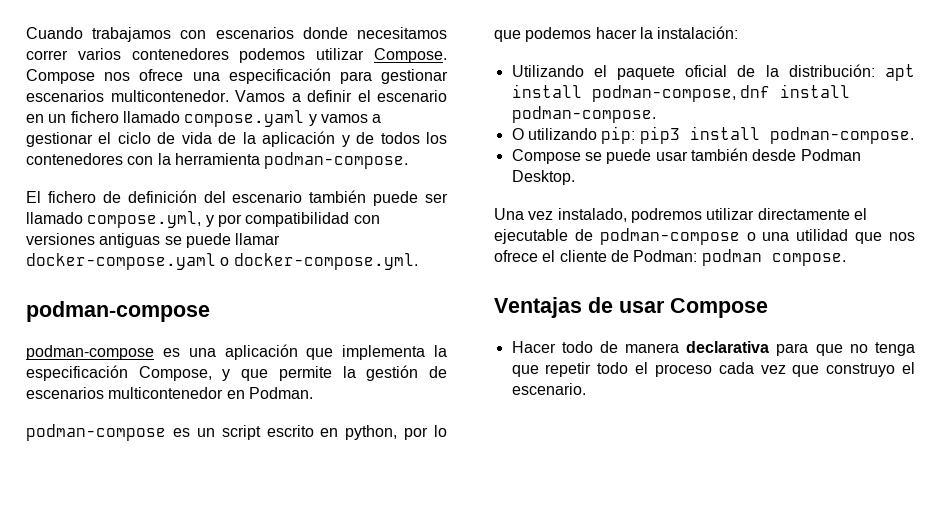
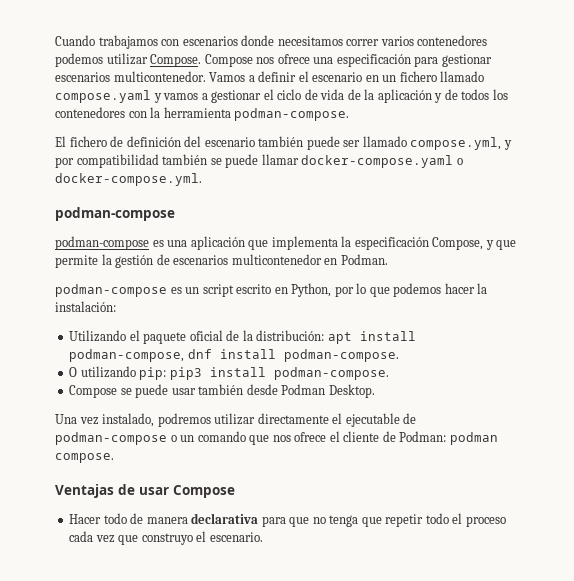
- El fichero de definición del escenario también puede ser llamado compose.yml, y por compatibilidad con versiones antiguas se puede llamar docker-compose.yaml o docker-compose.yml.
+ El fichero de definición del escenario también puede ser llamado compose.yml, y por compatibilidad también se puede llamar docker-compose.yaml o docker-compose.yml.
- podman-compose es un script escrito en python, por lo que podemos hacer la instalación:
+ podman-compose es un script escrito en Python, por lo que podemos hacer la instalación:
- Una vez instalado, podremos utilizar directamente el ejecutable de podman-compose o una utilidad que nos ofrece el cliente de Podman: podman compose.
+ Una vez instalado, podremos utilizar directamente el ejecutable de podman-compose o un comando que nos ofrece el cliente de Podman: podman compose.

